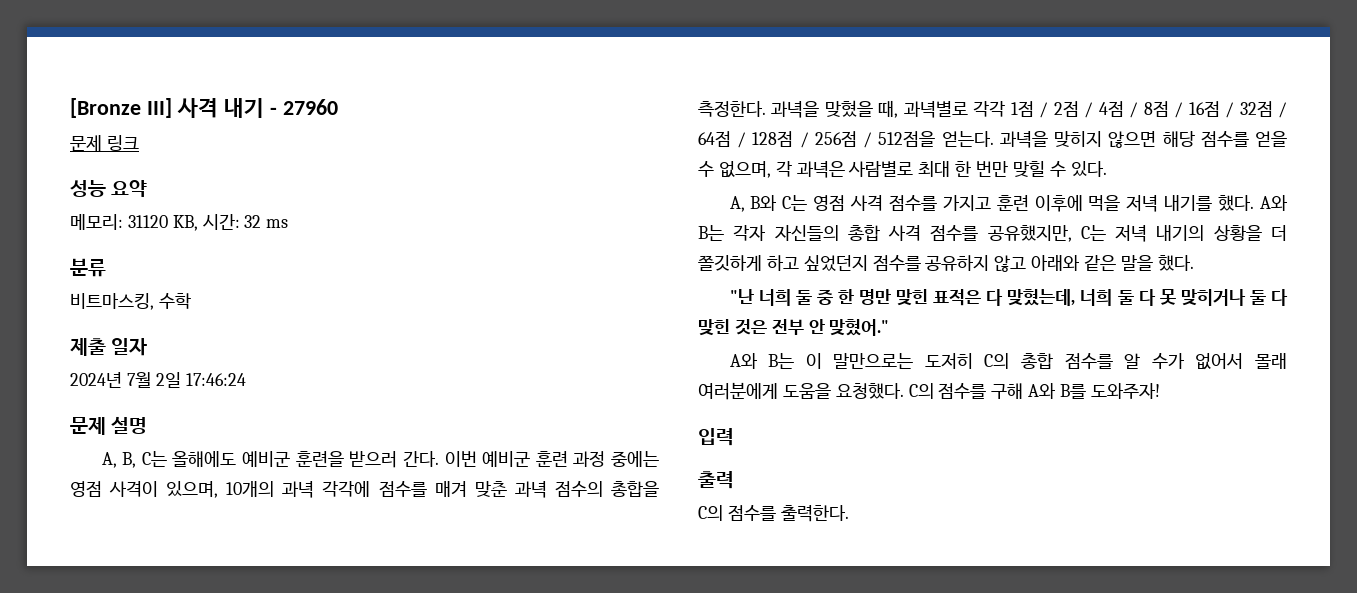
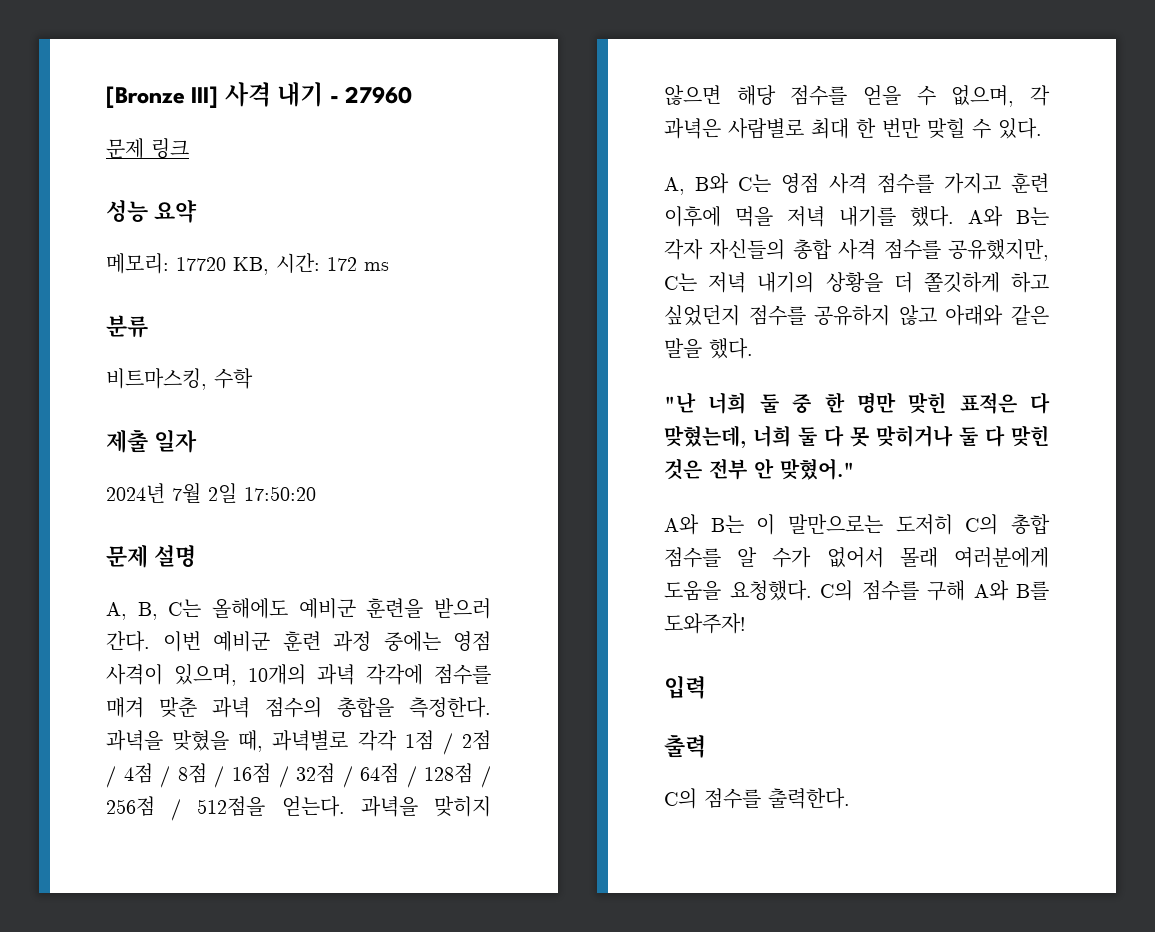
- 메모리: 31120 KB, 시간: 32 ms
+ 메모리: 17720 KB, 시간: 172 ms
- 2024년 7월 2일 17:46:24
+ 2024년 7월 2일 17:50:20

